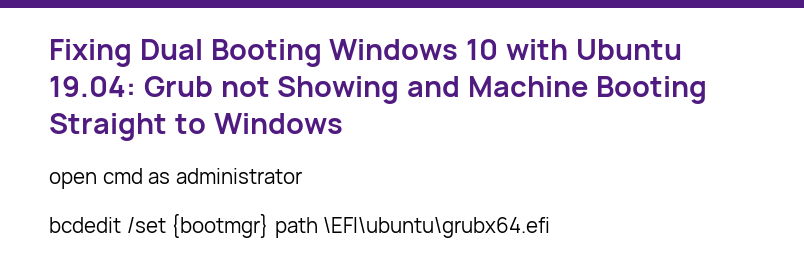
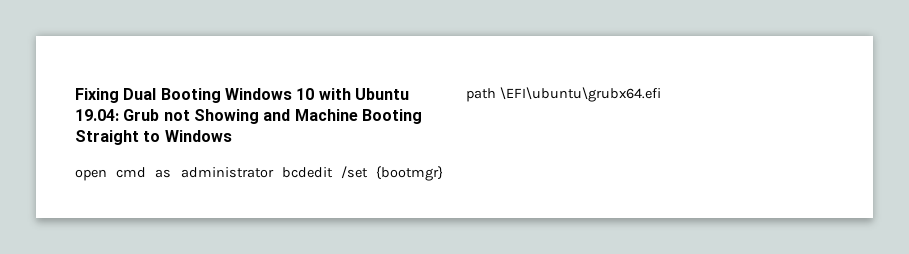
- open cmd as administrator
- bcdedit /set {bootmgr} path \EFI\ubuntu\grubx64.efi
+ open cmd as administrator bcdedit /set {bootmgr} path \EFI\ubuntu\grubx64.efi

